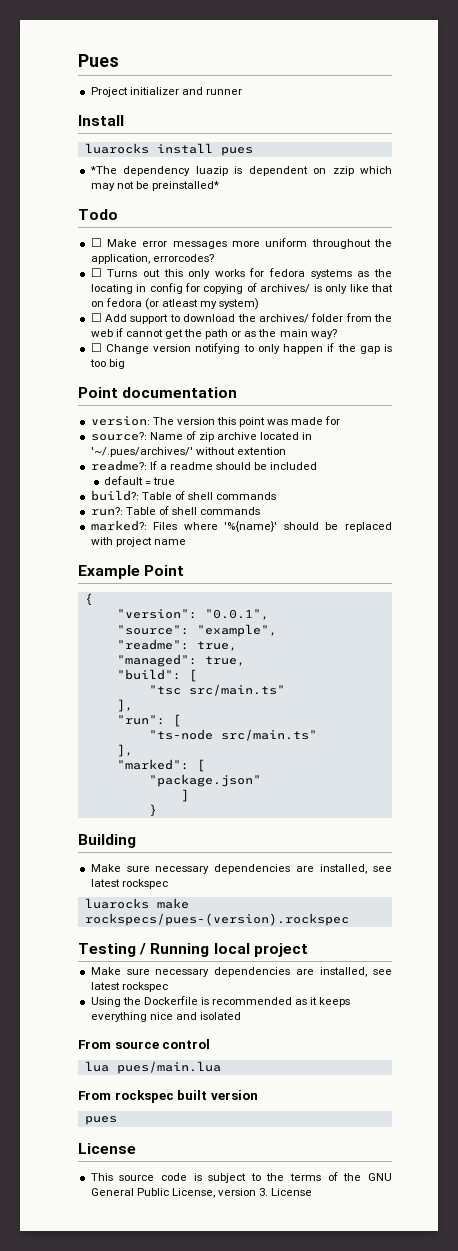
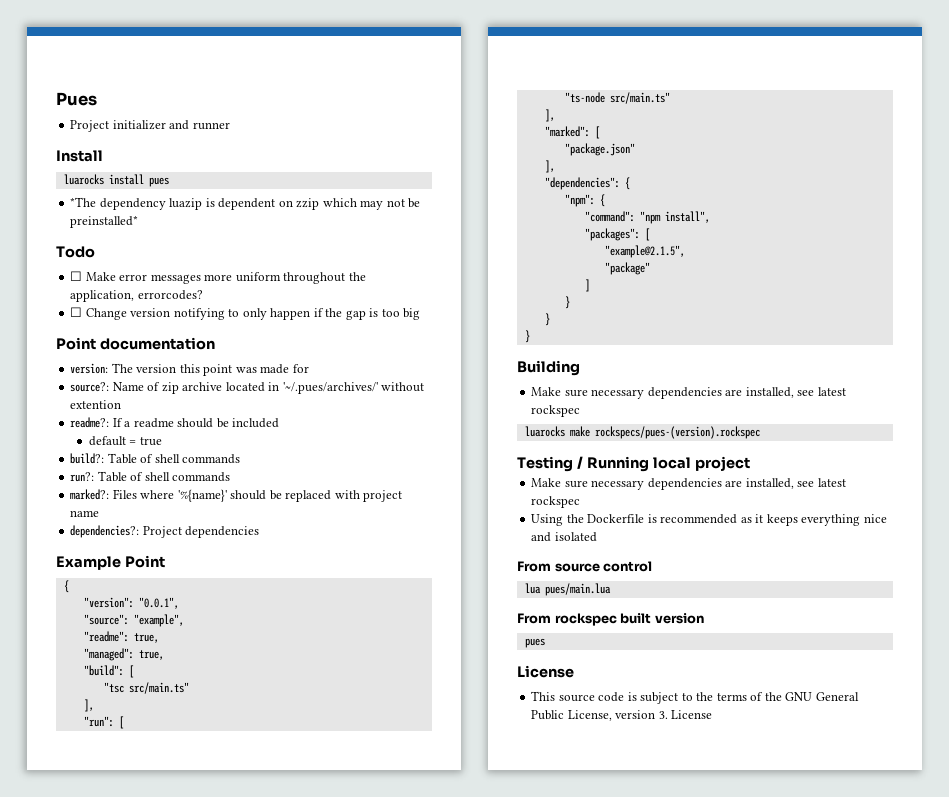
- ☐ Turns out this only works for fedora systems as the locating in config for copying of archives/ is only like that on fedora (or atleast my system)
- ☐ Add support to download the archives/ folder from the web if cannot get the path or as the main way?
+ dependencies?: Project dependencies
  "package.json"
+ ],
+ "dependencies": {
+ "npm": {
+ "command": "npm install",
+ "packages": [
+ "example@2.1.5",
+ "package"
  ]
+ }
+ }

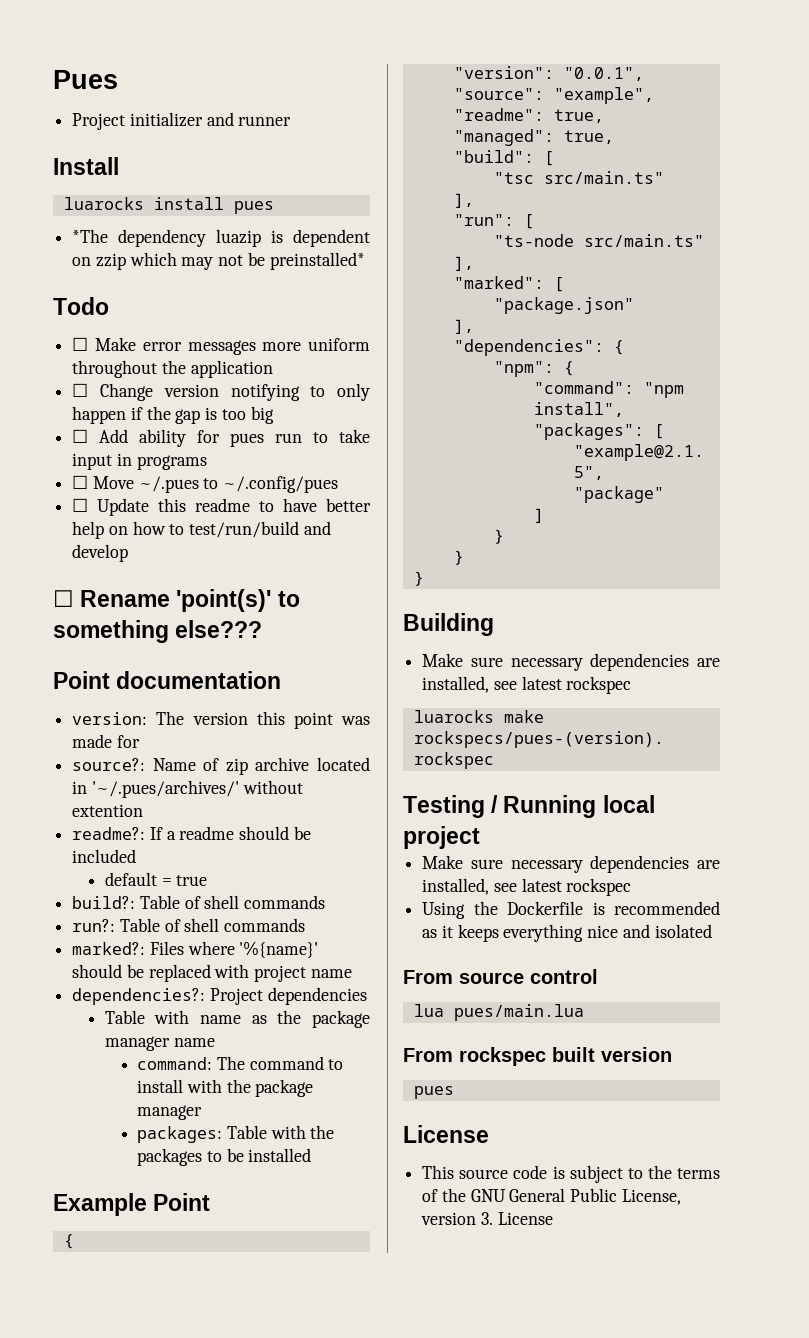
- ☐ Make error messages more uniform throughout the application, errorcodes?
+ ☐ Make error messages more uniform throughout the application
+ ☐ Add ability for pues run to take input in programs
+ ☐ Move ~/.pues to ~/.config/pues
+ ☐ Update this readme to have better help on how to test/run/build and develop
+ ☐ Rename 'point(s)' to something else???
+ Table with name as the package manager name
+ command: The command to install with the package manager
+ packages: Table with the packages to be installed

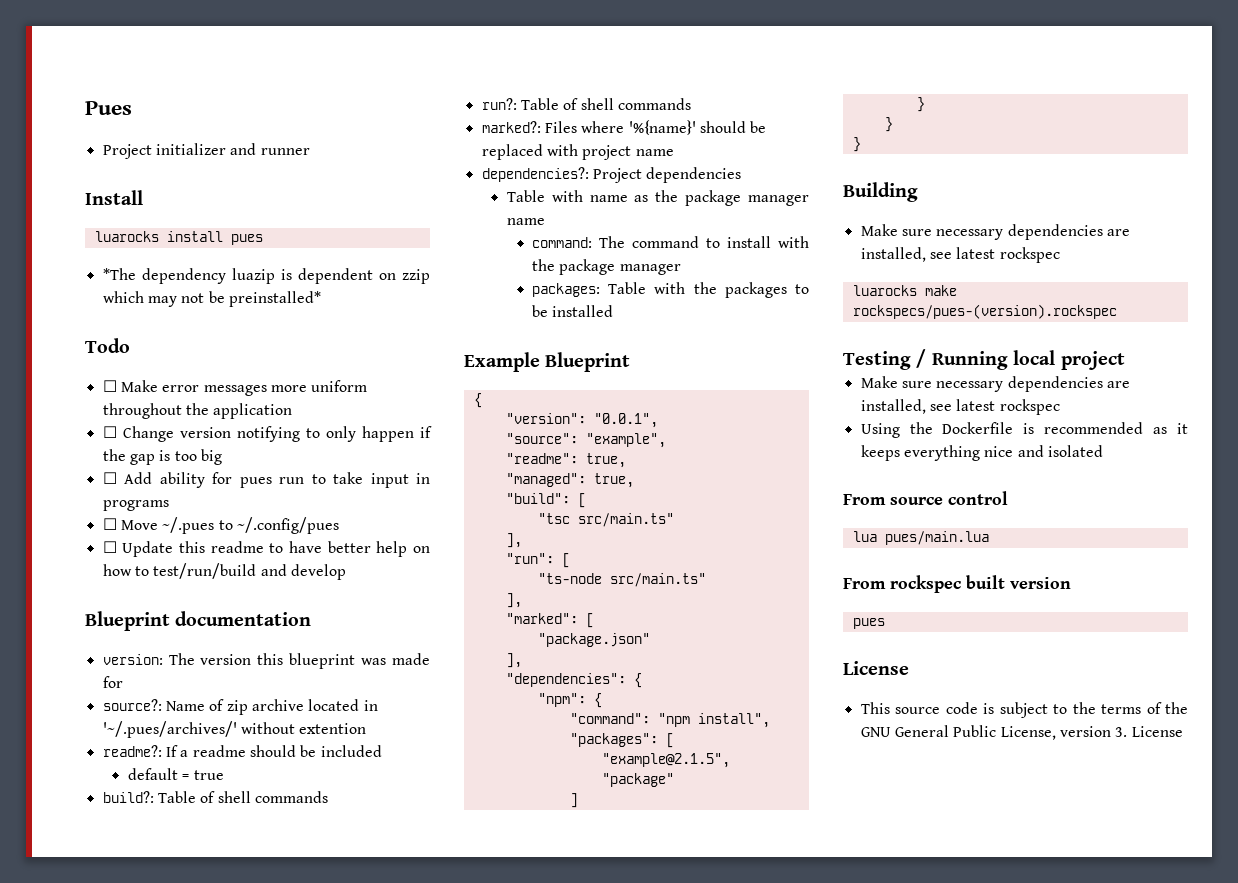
- ☐ Rename 'point(s)' to something else???
- Point documentation
+ Blueprint documentation
- version: The version this point was made for
+ version: The version this blueprint was made for
- Example Point
+ Example Blueprint

